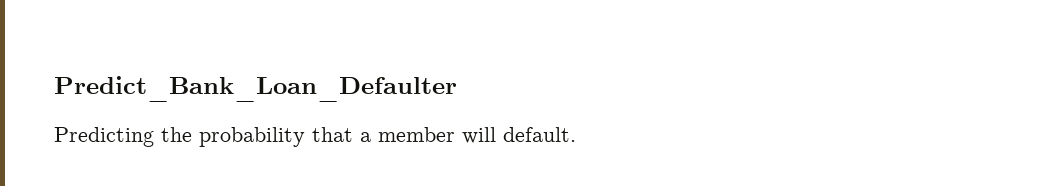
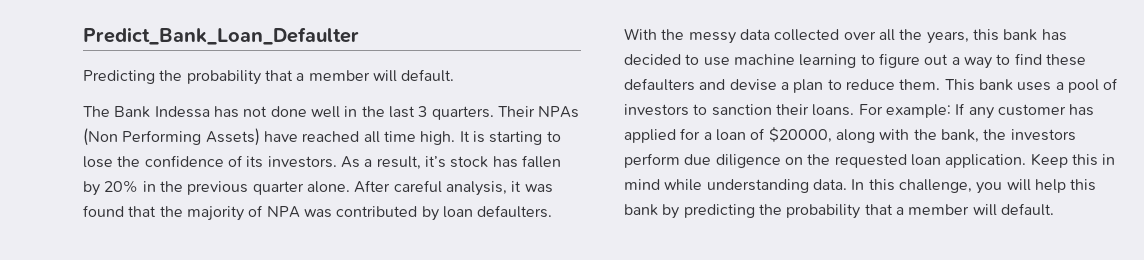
+ The Bank Indessa has not done well in the last 3 quarters. Their NPAs (Non Performing Assets) have reached all time high. It is starting to lose the confidence of its investors. As a result, it’s stock has fallen by 20% in the previous quarter alone. After careful analysis, it was found that the majority of NPA was contributed by loan defaulters. With the messy data collected over all the years, this bank has decided to use machine learning to figure out a way to find these defaulters and devise a plan to reduce them. This bank uses a pool of investors to sanction their loans. For example: If any customer has applied for a loan of $20000, along with the bank, the investors perform due diligence on the requested loan application. Keep this in mind while understanding data. In this challenge, you will help this bank by predicting the probability that a member will default.

